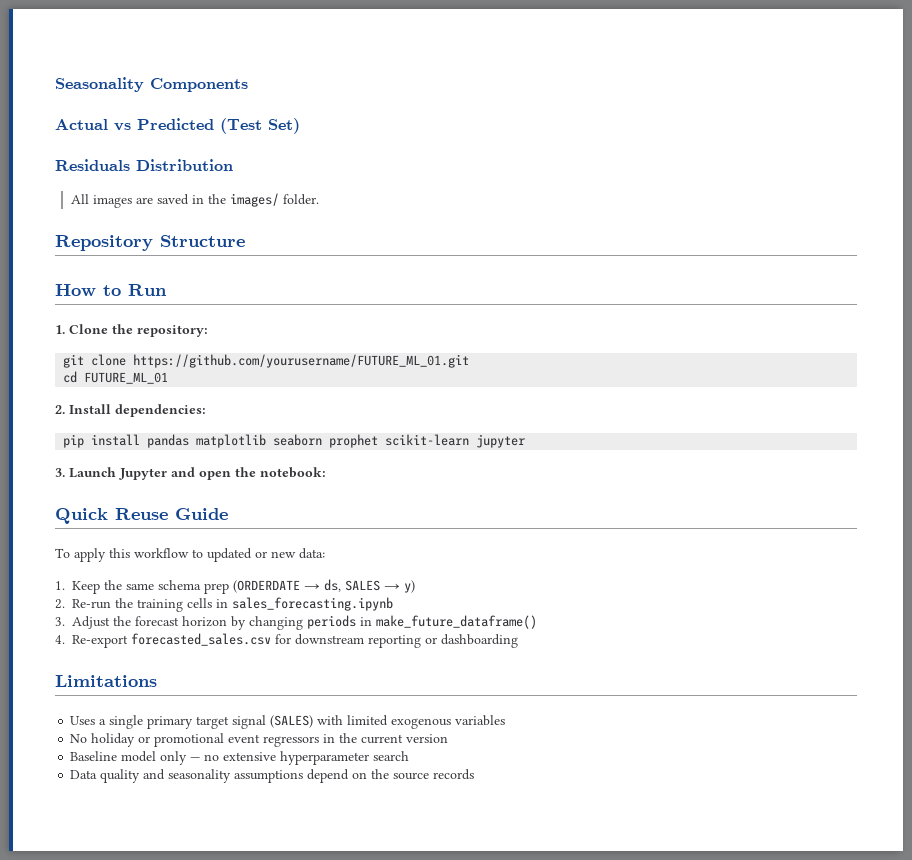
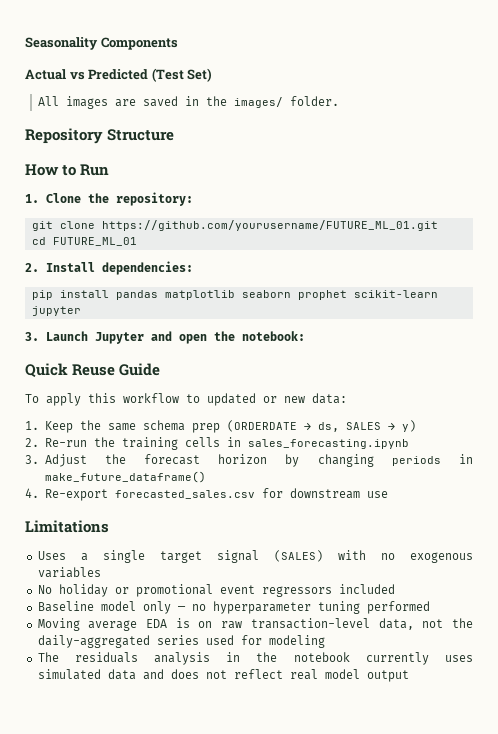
- Residuals Distribution
- 4. Re-export forecasted_sales.csv for downstream reporting or dashboarding
+ 4. Re-export forecasted_sales.csv for downstream use
- Uses a single primary target signal (SALES) with limited exogenous variables
+ Uses a single target signal (SALES) with no exogenous variables
- No holiday or promotional event regressors in the current version
+ No holiday or promotional event regressors included
- Baseline model only — no extensive hyperparameter search
- Data quality and seasonality assumptions depend on the source records
+ Baseline model only — no hyperparameter tuning performed
+ Moving average EDA is on raw transaction-level data, not the daily-aggregated series used for modeling
+ The residuals analysis in the notebook currently uses simulated data and does not reflect real model output

